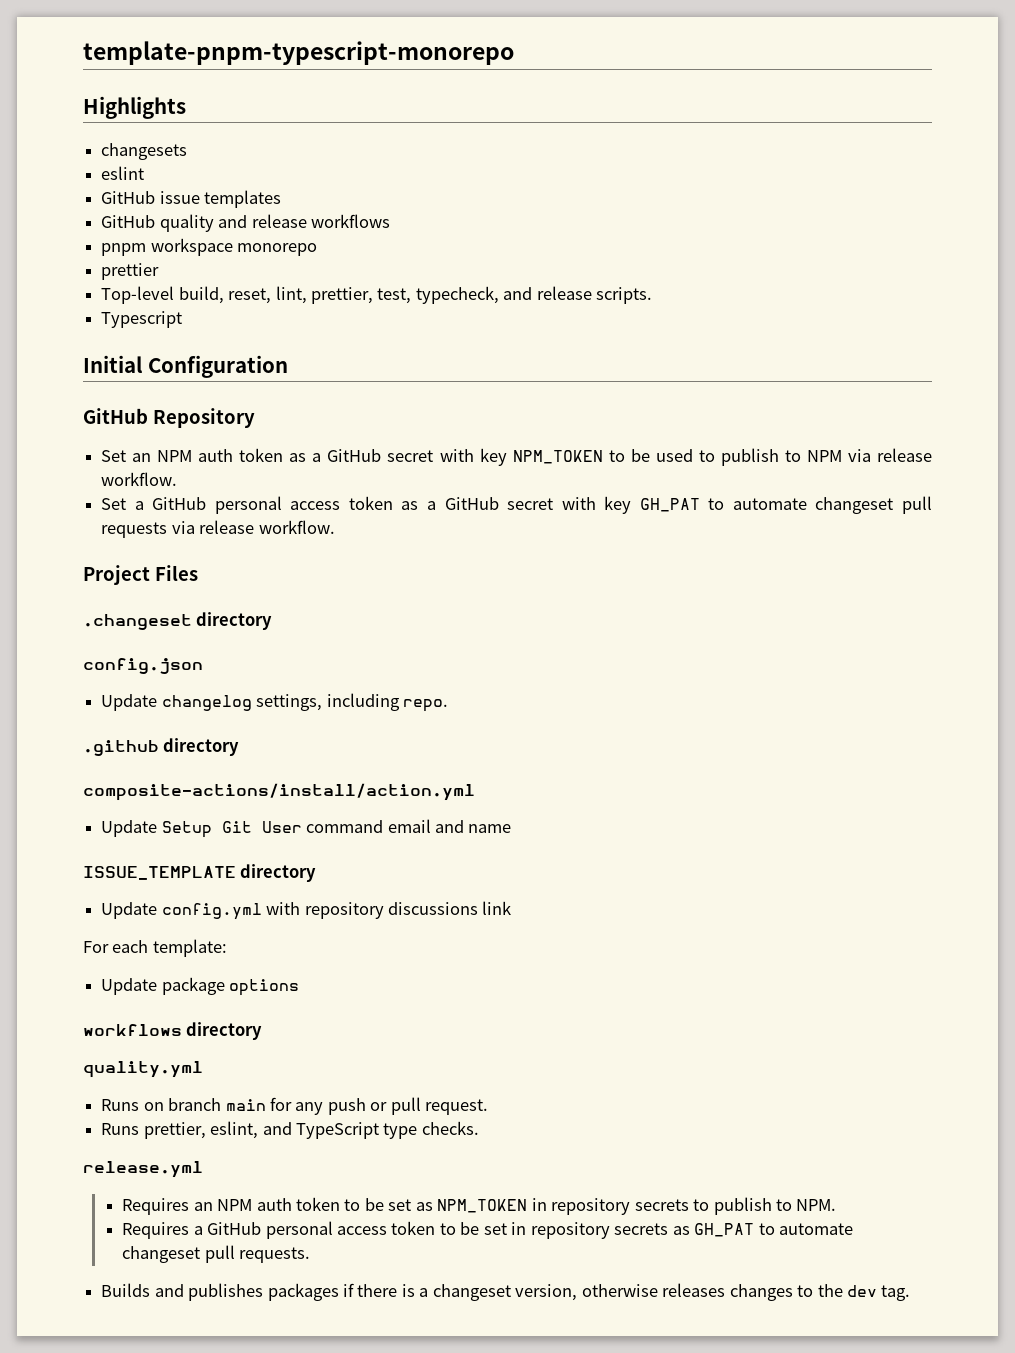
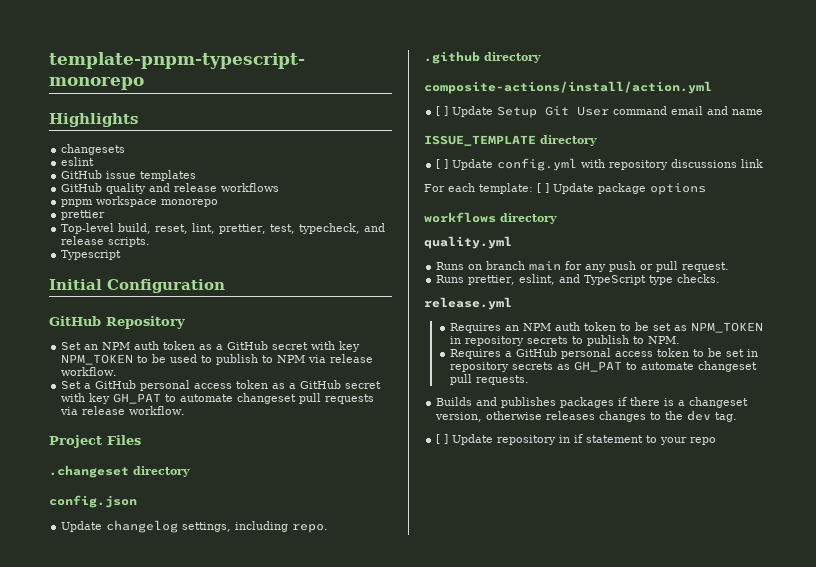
- Update Setup Git User command email and name
+ [ ] Update Setup Git User command email and name
- Update config.yml with repository discussions link
+ [ ] Update config.yml with repository discussions link
- For each template:
- Update package options
+ For each template: [ ] Update package options
+ [ ] Update repository in if statement to your repo

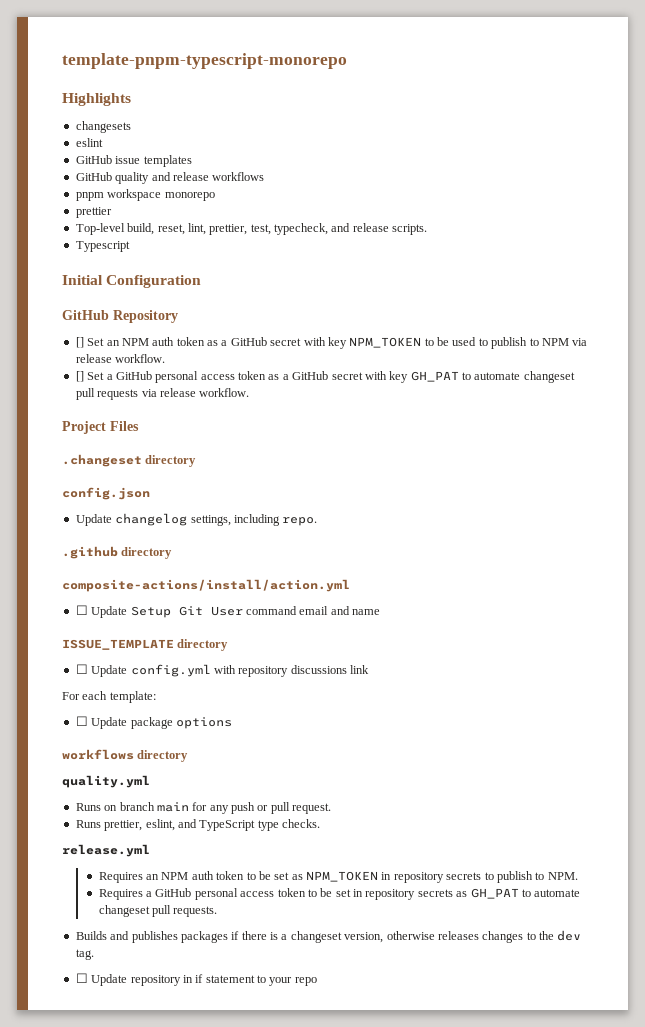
- Set an NPM auth token as a GitHub secret with key NPM_TOKEN to be used to publish to NPM via release workflow.
+ [] Set an NPM auth token as a GitHub secret with key NPM_TOKEN to be used to publish to NPM via release workflow.
- Set a GitHub personal access token as a GitHub secret with key GH_PAT to automate changeset pull requests via release workflow.
+ [] Set a GitHub personal access token as a GitHub secret with key GH_PAT to automate changeset pull requests via release workflow.
- [ ] Update Setup Git User command email and name
+ ☐ Update Setup Git User command email and name
- [ ] Update config.yml with repository discussions link
+ ☐ Update config.yml with repository discussions link
- For each template: [ ] Update package options
+ For each template:
+ ☐ Update package options
- [ ] Update repository in if statement to your repo
+ ☐ Update repository in if statement to your repo

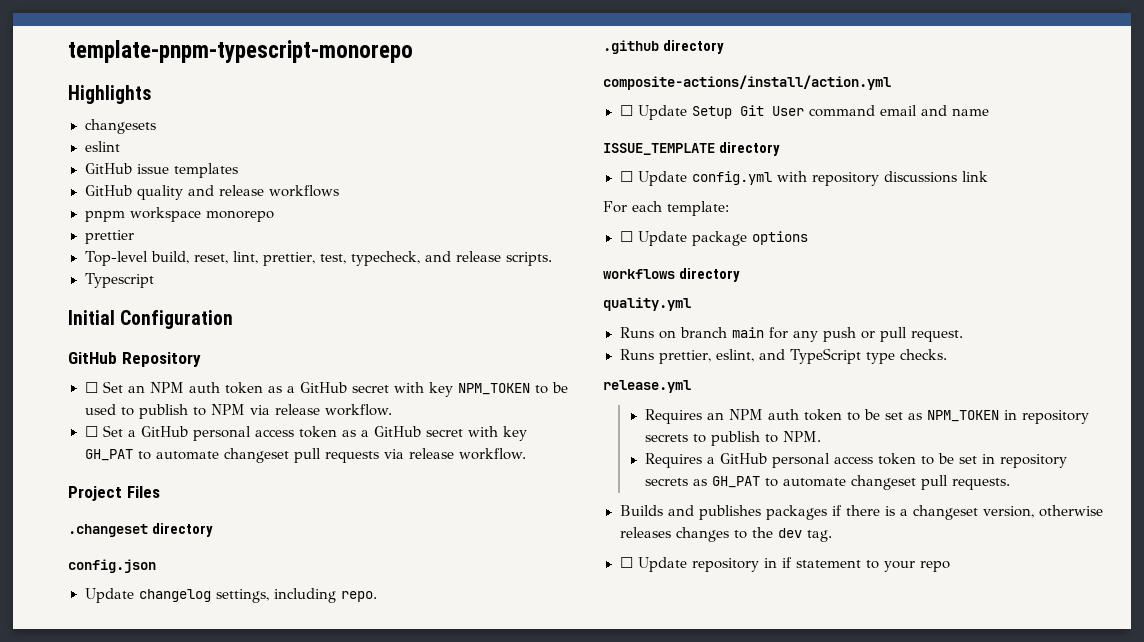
- [] Set an NPM auth token as a GitHub secret with key NPM_TOKEN to be used to publish to NPM via release workflow.
+ ☐ Set an NPM auth token as a GitHub secret with key NPM_TOKEN to be used to publish to NPM via release workflow.
- [] Set a GitHub personal access token as a GitHub secret with key GH_PAT to automate changeset pull requests via release workflow.
+ ☐ Set a GitHub personal access token as a GitHub secret with key GH_PAT to automate changeset pull requests via release workflow.

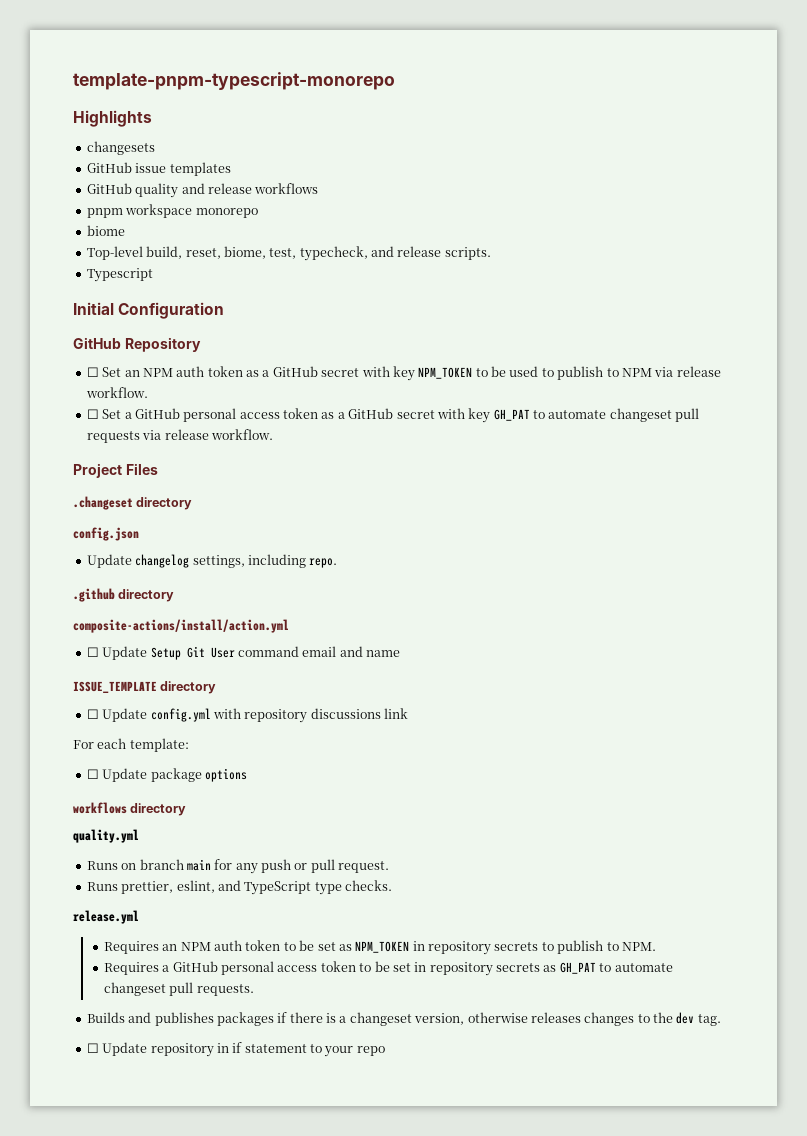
- eslint
- prettier
+ biome
- Top-level build, reset, lint, prettier, test, typecheck, and release scripts.
+ Top-level build, reset, biome, test, typecheck, and release scripts.

